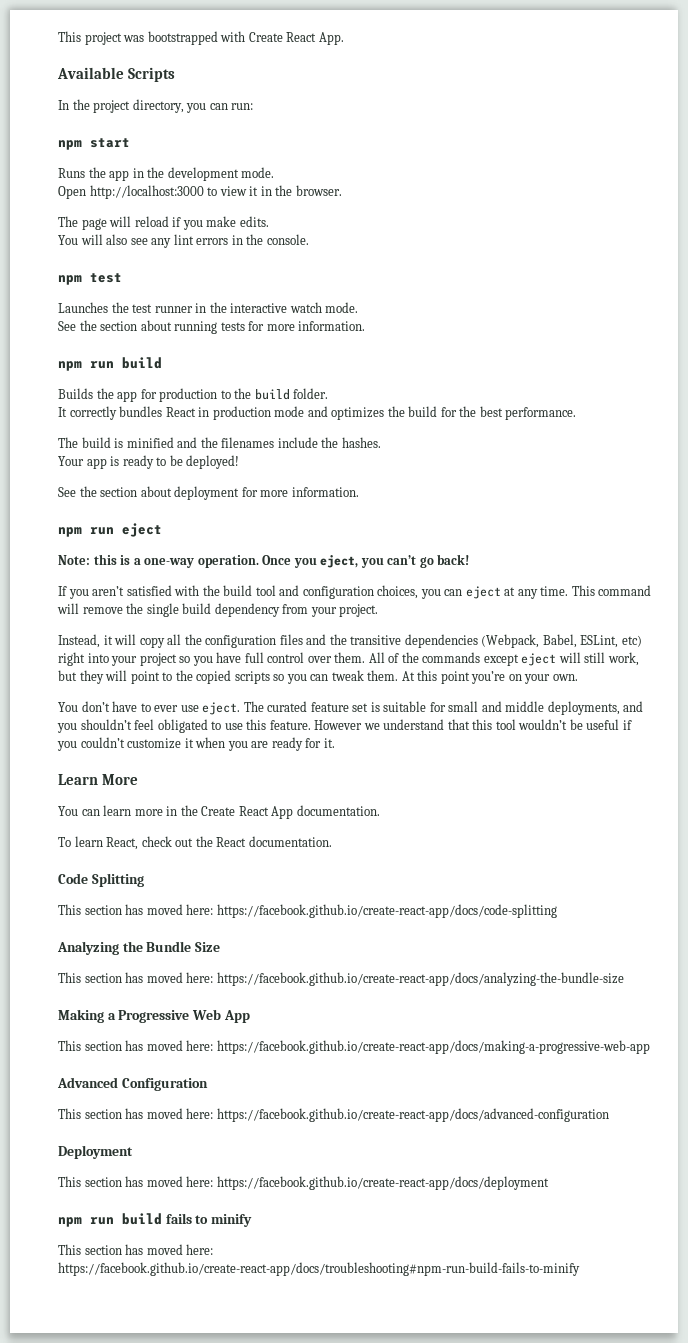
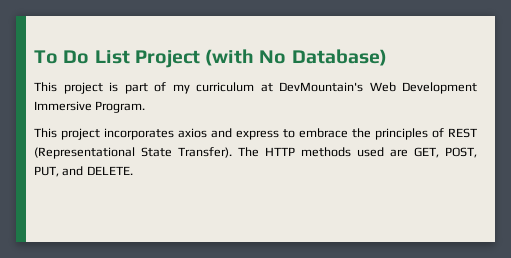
- This project was bootstrapped with Create React App.
- Available Scripts
- In the project directory, you can run:
- npm start
- Runs the app in the development mode.
- Open http://localhost:3000 to view it in the browser.
- The page will reload if you make edits.
- You will also see any lint errors in the console.
- npm test
- Launches the test runner in the interactive watch mode.
- See the section about running tests for more information.
- npm run build
- Builds the app for production to the build folder.
- It correctly bundles React in production mode and optimizes the build for the best performance.
- The build is minified and the filenames include the hashes.
- Your app is ready to be deployed!
- See the section about deployment for more information.
- npm run eject
- Note: this is a one-way operation. Once you eject, you can’t go back!
- If you aren’t satisfied with the build tool and configuration choices, you can eject at any time. This command will remove the single build dependency from your project.
- Instead, it will copy all the configuration files and the transitive dependencies (Webpack, Babel, ESLint, etc) right into your project so you have full control over them. All of the commands except eject will still work, but they will point to the copied scripts so you can tweak them. At this point you’re on your own.
- You don’t have to ever use eject. The curated feature set is suitable for small and middle deployments, and you shouldn’t feel obligated to use this feature. However we understand that this tool wouldn’t be useful if you couldn’t customize it when you are ready for it.
- Learn More
- You can learn more in the Create React App documentation.
- To learn React, check out the React documentation.
- Code Splitting
- This section has moved here: https://facebook.github.io/create-react-app/docs/code-splitting
- Analyzing the Bundle Size
- This section has moved here: https://facebook.github.io/create-react-app/docs/analyzing-the-bundle-size
- Making a Progressive Web App
- This section has moved here: https://facebook.github.io/create-react-app/docs/making-a-progressive-web-app
- Advanced Configuration
- This section has moved here: https://facebook.github.io/create-react-app/docs/advanced-configuration
- Deployment
- This section has moved here: https://facebook.github.io/create-react-app/docs/deployment
- npm run build fails to minify
- This section has moved here: https://facebook.github.io/create-react-app/docs/troubleshooting#npm-run-build-fails-to-minify
+ To Do List Project (with No Database)
+ This project is part of my curriculum at DevMountain's Web Development Immersive Program.
+ This project incorporates axios and express to embrace the principles of REST (Representational State Transfer). The HTTP methods used are GET, POST, PUT, and DELETE.

